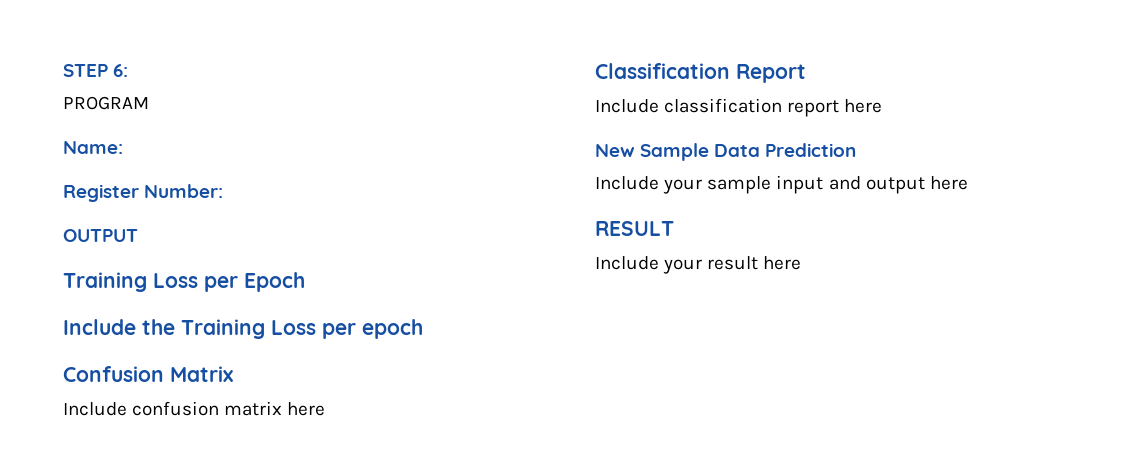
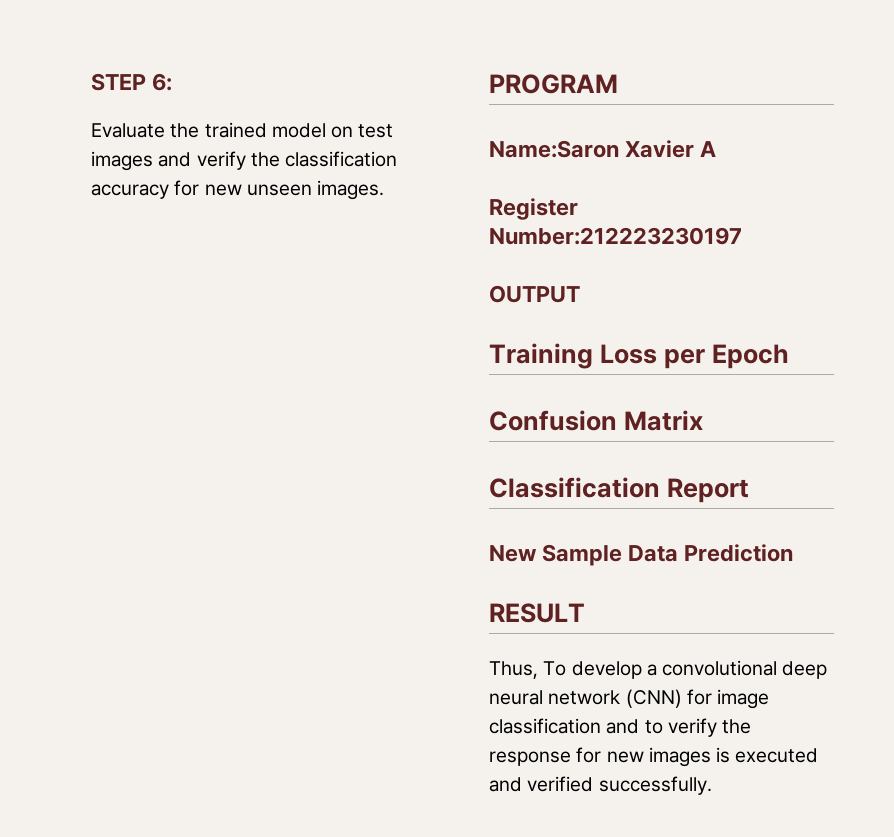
+ Evaluate the trained model on test images and verify the classification accuracy for new unseen images.
  PROGRAM
- Name:
+ Name:Saron Xavier A
- Register Number:
+ Register Number:212223230197
- Include the Training Loss per epoch
  Confusion Matrix
- Include confusion matrix here
  Classification Report
- Include classification report here
  New Sample Data Prediction
- Include your sample input and output here
  RESULT
- Include your result here
+ Thus, To develop a convolutional deep neural network (CNN) for image classification and to verify the response for new images is executed and verified successfully.

